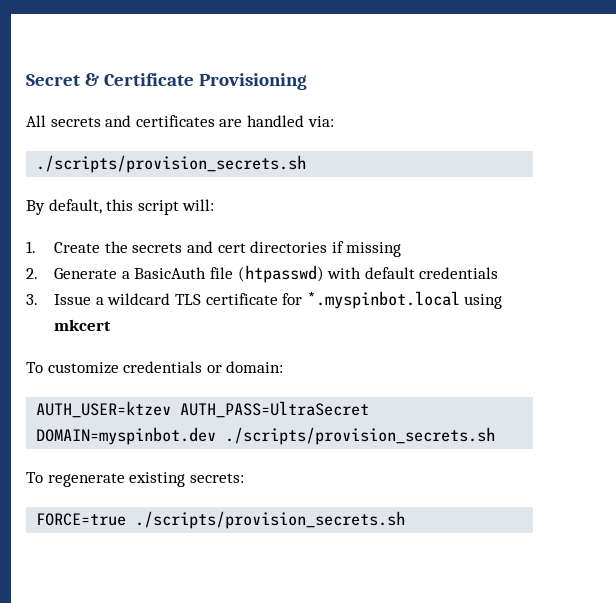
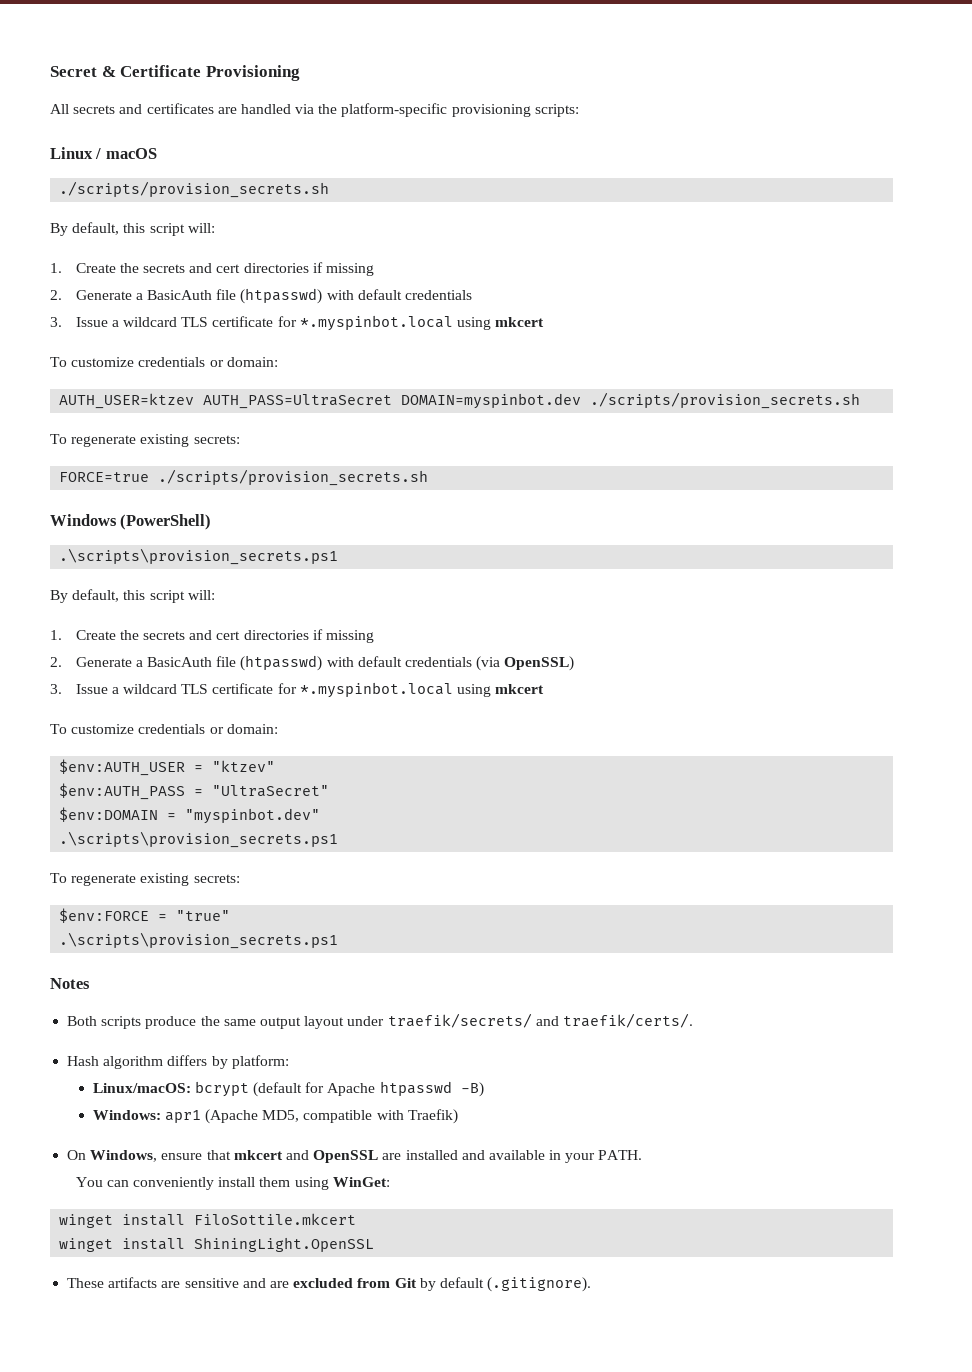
- All secrets and certificates are handled via:
+ All secrets and certificates are handled via the platform-specific provisioning scripts:
+ Linux / macOS
+ Windows (PowerShell)
+ .\scripts\provision_secrets.ps1
+ By default, this script will:
+ 1. Create the secrets and cert directories if missing
+ 2. Generate a BasicAuth file (htpasswd) with default credentials (via OpenSSL)
+ 3. Issue a wildcard TLS certificate for *.myspinbot.local using mkcert
+ To customize credentials or domain:
+ $env:AUTH_USER = "ktzev"
+ $env:AUTH_PASS = "UltraSecret"
+ $env:DOMAIN = "myspinbot.dev"
+ .\scripts\provision_secrets.ps1
+ To regenerate existing secrets:
+ $env:FORCE = "true"
+ .\scripts\provision_secrets.ps1
+ Notes
+ Both scripts produce the same output layout under traefik/secrets/ and traefik/certs/.
+ Hash algorithm differs by platform:
+ Linux/macOS: bcrypt (default for Apache htpasswd -B)
+ Windows: apr1 (Apache MD5, compatible with Traefik)
+ On Windows, ensure that mkcert and OpenSSL are installed and available in your PATH.
+ You can conveniently install them using WinGet:
+ winget install FiloSottile.mkcert
+ winget install ShiningLight.OpenSSL
+ These artifacts are sensitive and are excluded from Git by default (.gitignore).

